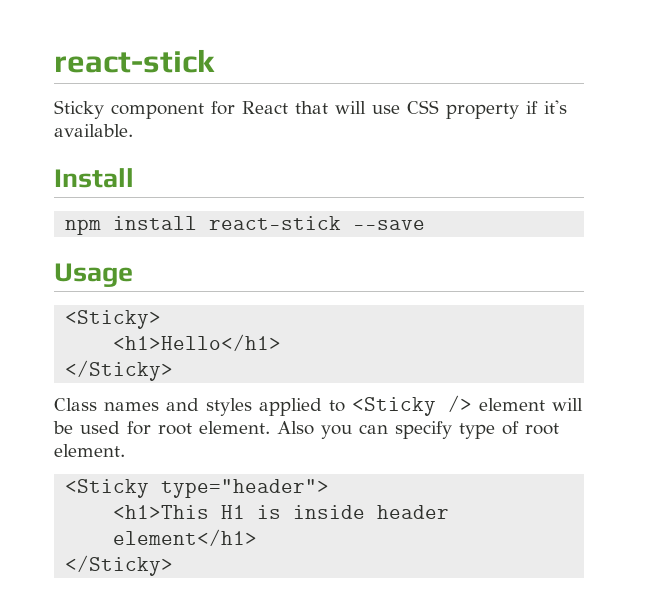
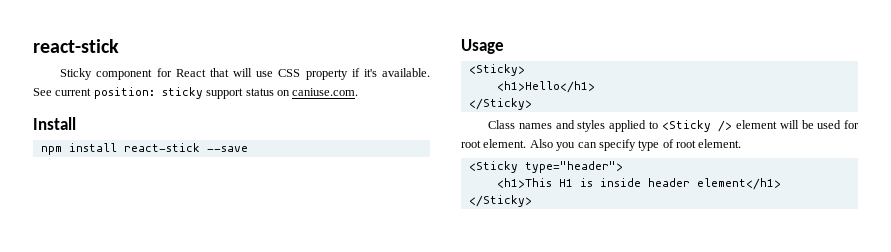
+ See current position: sticky support status on caniuse.com.

